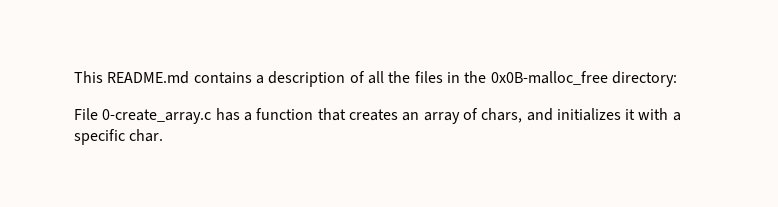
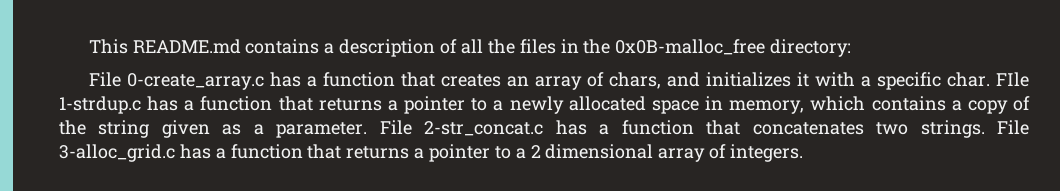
+ FIle 1-strdup.c has a function that returns a pointer to a newly allocated space in memory, which contains a copy of the string given as a parameter. File 2-str_concat.c has a function that concatenates two strings. File 3-alloc_grid.c has a function that returns a pointer to a 2 dimensional array of integers.

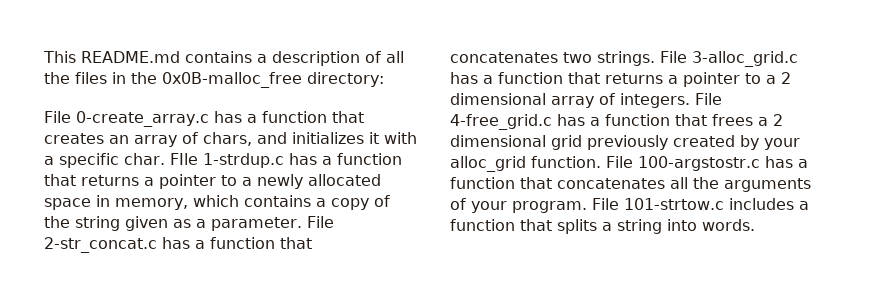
+ File 4-free_grid.c has a function that frees a 2 dimensional grid previously created by your alloc_grid function. File 100-argstostr.c has a function that concatenates all the arguments of your program. File 101-strtow.c includes a function that splits a string into words.

